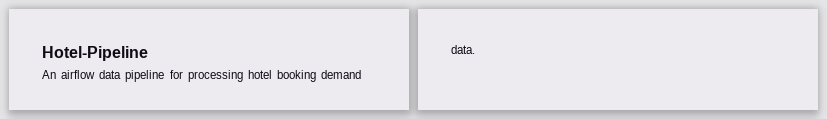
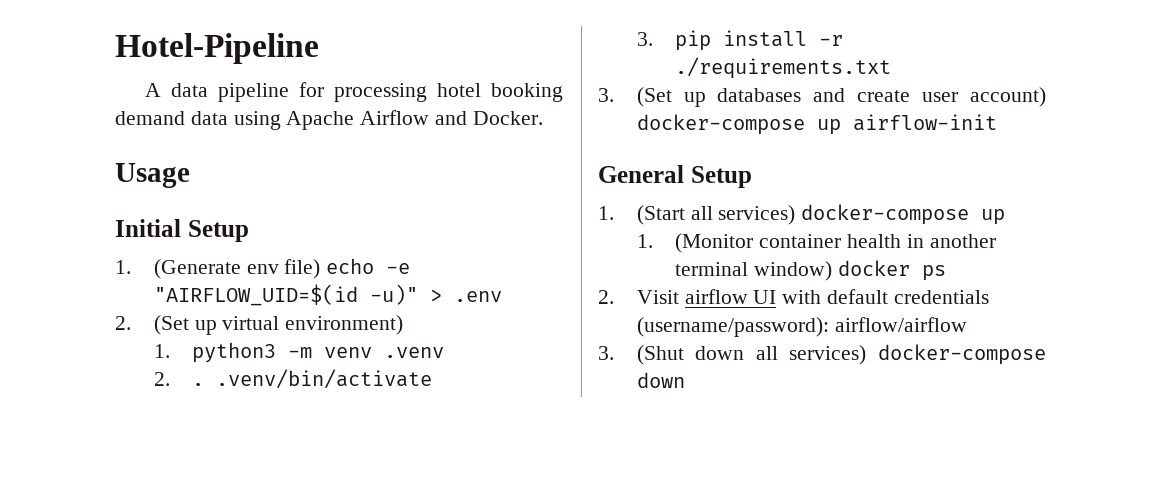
- An airflow data pipeline for processing hotel booking demand data.
+ A data pipeline for processing hotel booking demand data using Apache Airflow and Docker.
+ Usage
+ Initial Setup
+ 1. (Generate env file) echo -e "AIRFLOW_UID=$(id -u)" > .env
+ 2. (Set up virtual environment)
+ 1. python3 -m venv .venv
+ 2. . .venv/bin/activate
+ 3. pip install -r ./requirements.txt
+ 3. (Set up databases and create user account) docker-compose up airflow-init
+ General Setup
+ 1. (Start all services) docker-compose up
+ 1. (Monitor container health in another terminal window) docker ps
+ 2. Visit airflow UI with default credentials (username/password): airflow/airflow
+ 3. (Shut down all services) docker-compose down

